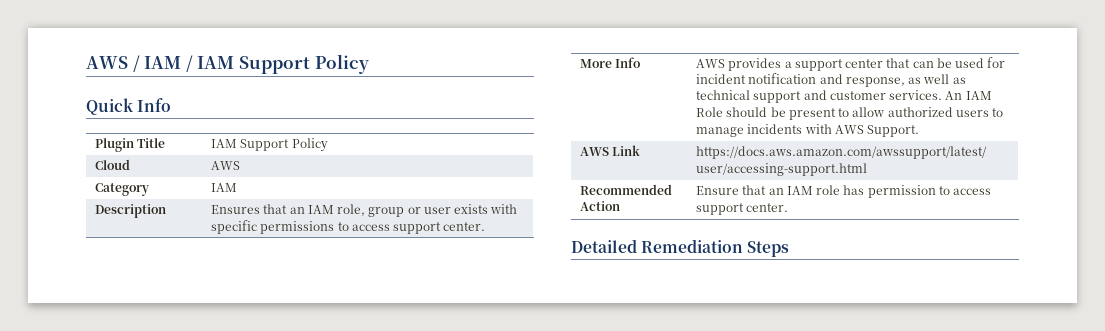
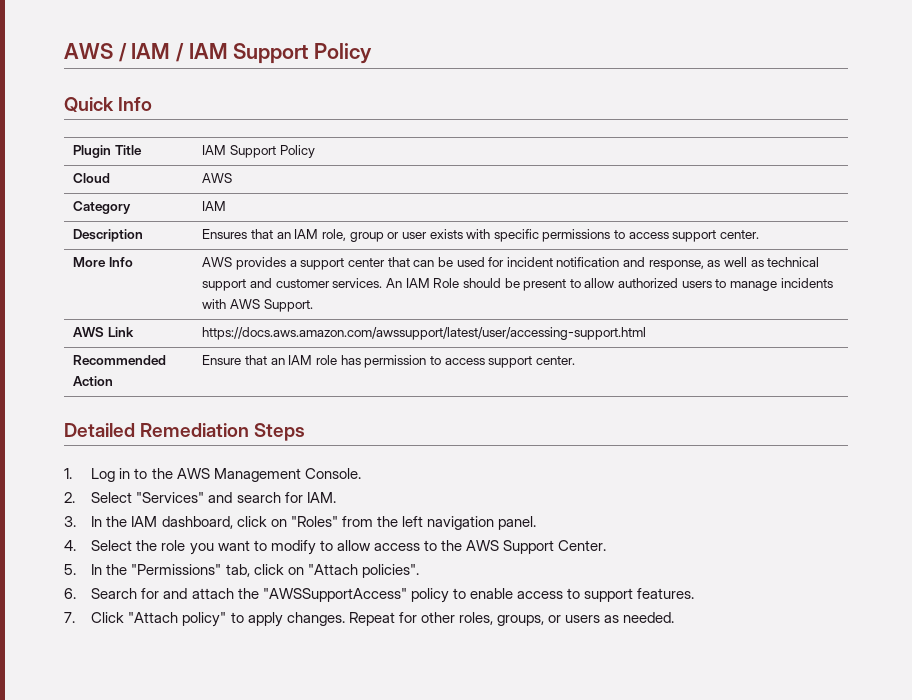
+ 1. Log in to the AWS Management Console.
+ 2. Select "Services" and search for IAM.
+ 3. In the IAM dashboard, click on "Roles" from the left navigation panel.
+ 4. Select the role you want to modify to allow access to the AWS Support Center.
+ 5. In the "Permissions" tab, click on "Attach policies".
+ 6. Search for and attach the "AWSSupportAccess" policy to enable access to support features.
+ 7. Click "Attach policy" to apply changes. Repeat for other roles, groups, or users as needed.

